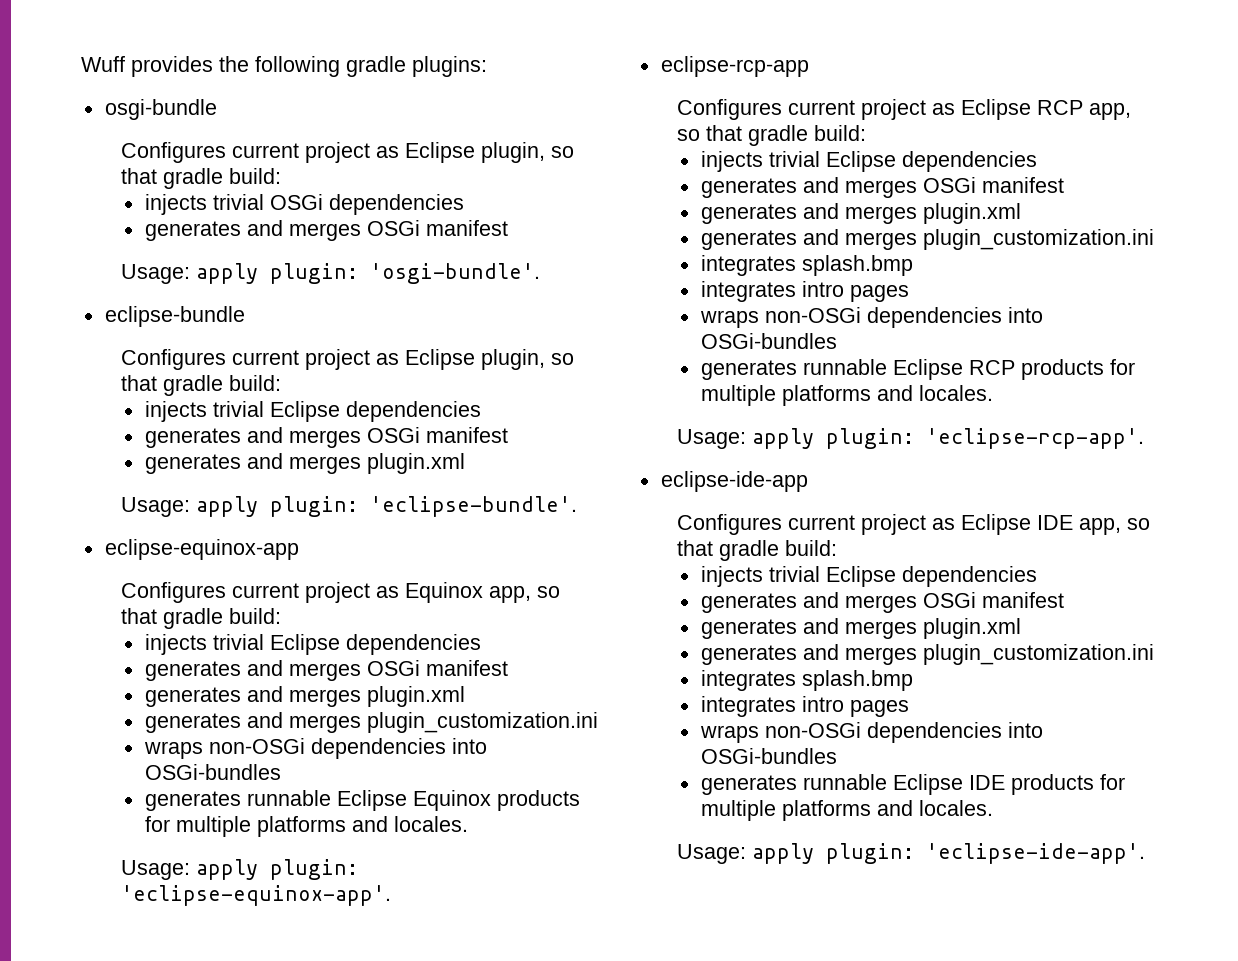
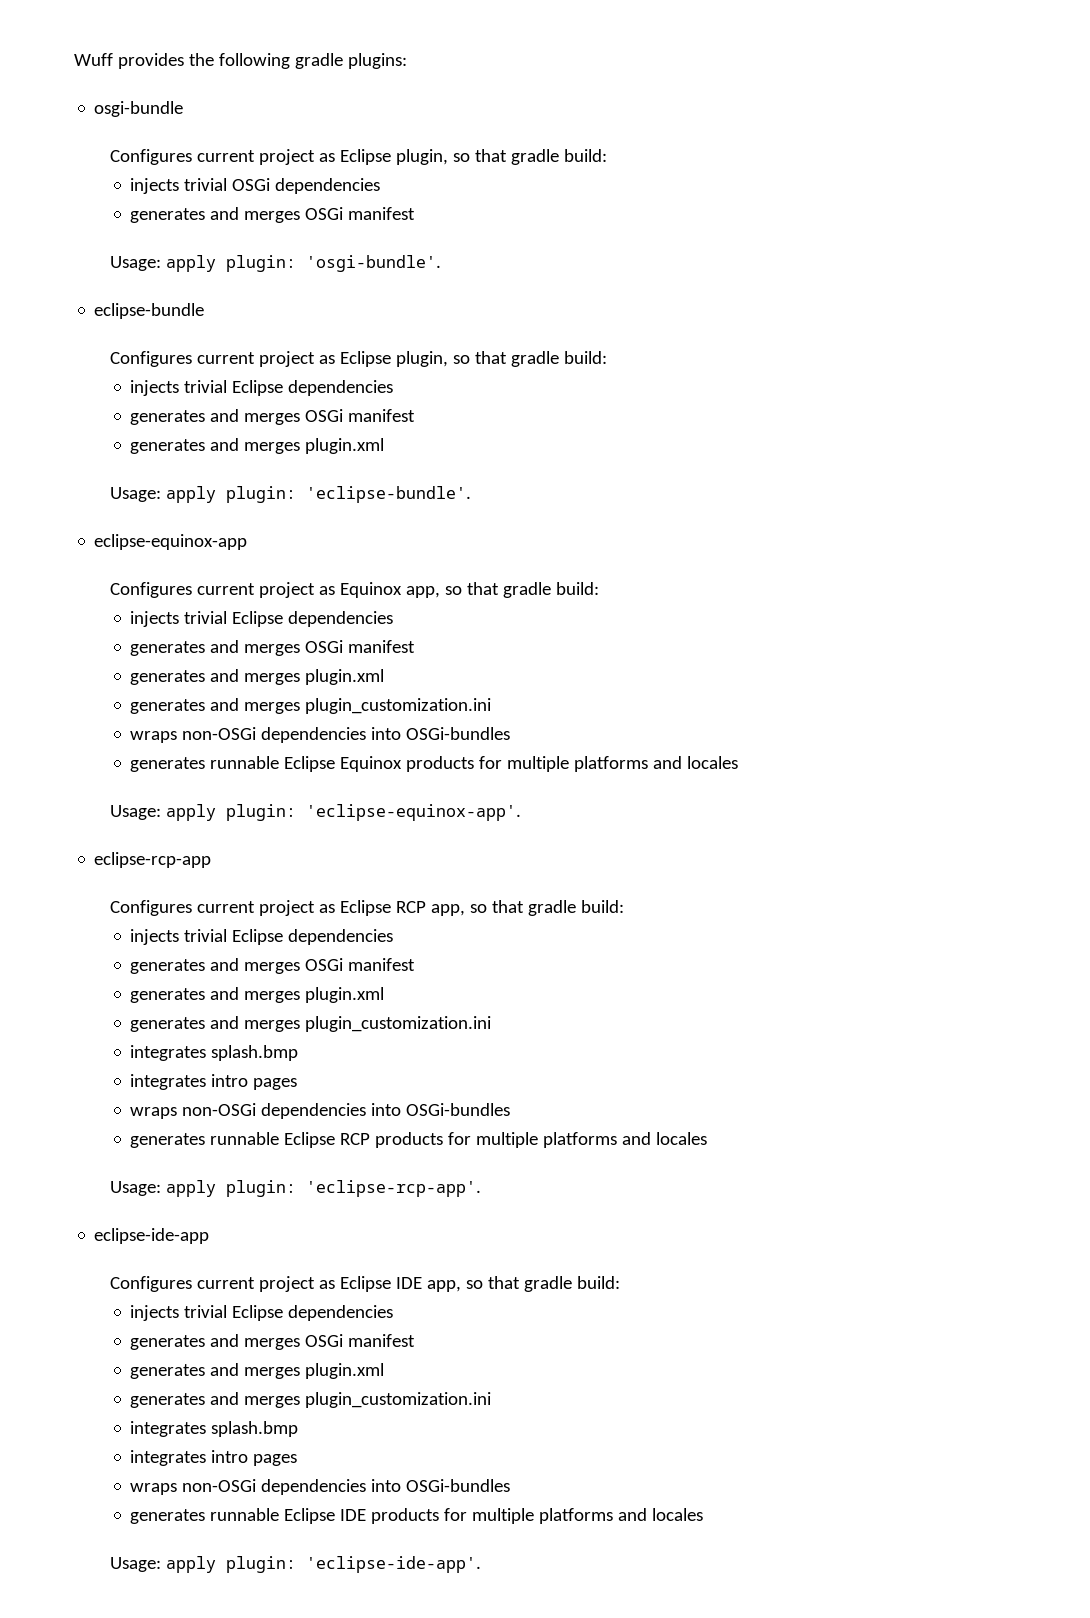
- generates runnable Eclipse Equinox products for multiple platforms and locales.
+ generates runnable Eclipse Equinox products for multiple platforms and locales
- generates runnable Eclipse RCP products for multiple platforms and locales.
+ generates runnable Eclipse RCP products for multiple platforms and locales
- generates runnable Eclipse IDE products for multiple platforms and locales.
+ generates runnable Eclipse IDE products for multiple platforms and locales

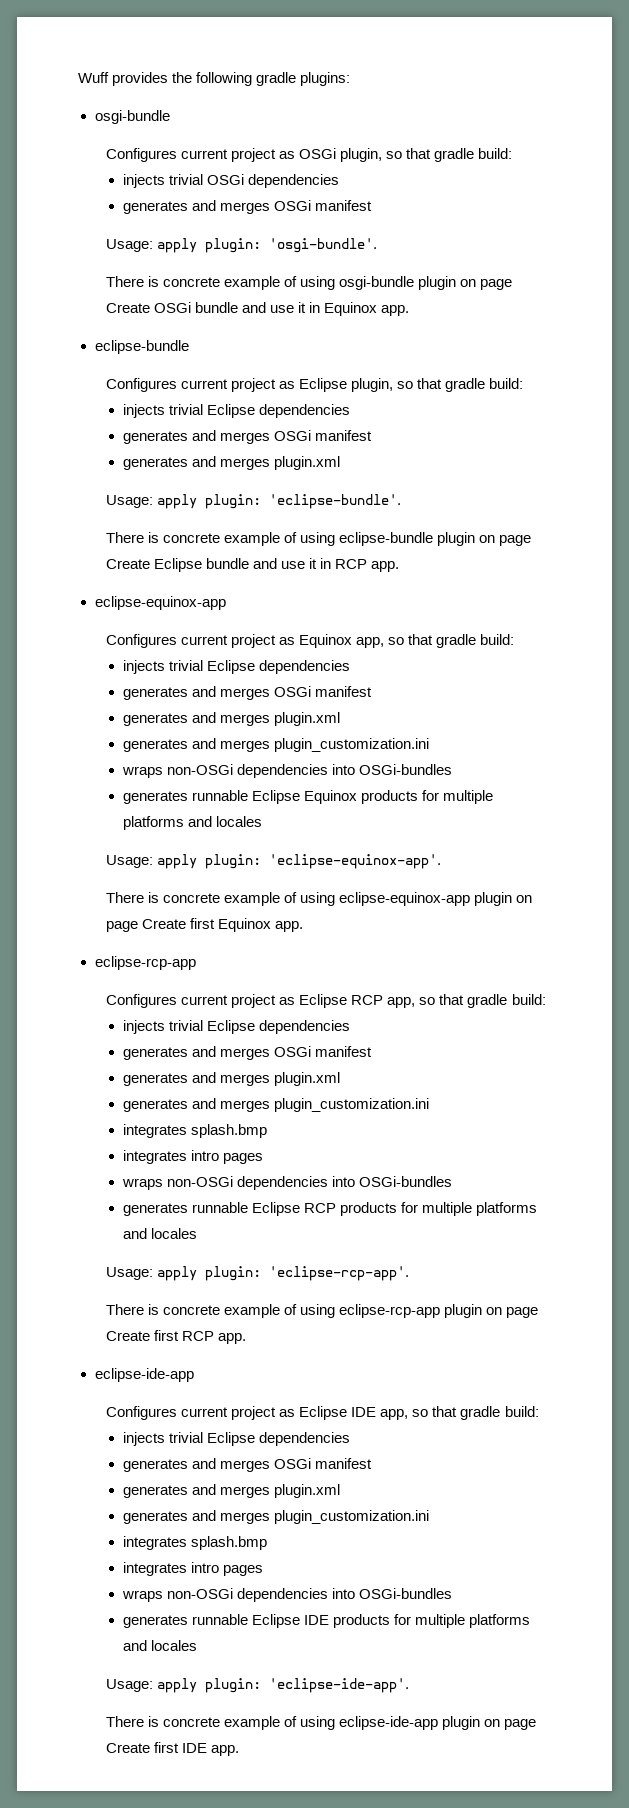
  Wuff provides the following gradle plugins:
  osgi-bundle
- Configures current project as Eclipse plugin, so that gradle build:
+ Configures current project as OSGi plugin, so that gradle build:
+ There is concrete example of using osgi-bundle plugin on page Create OSGi bundle and use it in Equinox app.
+ There is concrete example of using eclipse-bundle plugin on page Create Eclipse bundle and use it in RCP app.
+ There is concrete example of using eclipse-equinox-app plugin on page Create first Equinox app.
+ There is concrete example of using eclipse-rcp-app plugin on page Create first RCP app.
+ There is concrete example of using eclipse-ide-app plugin on page Create first IDE app.

